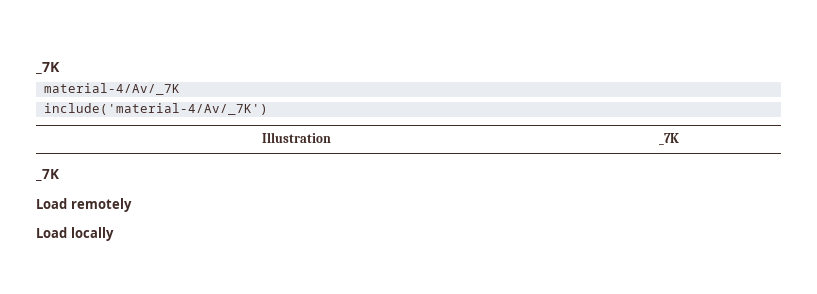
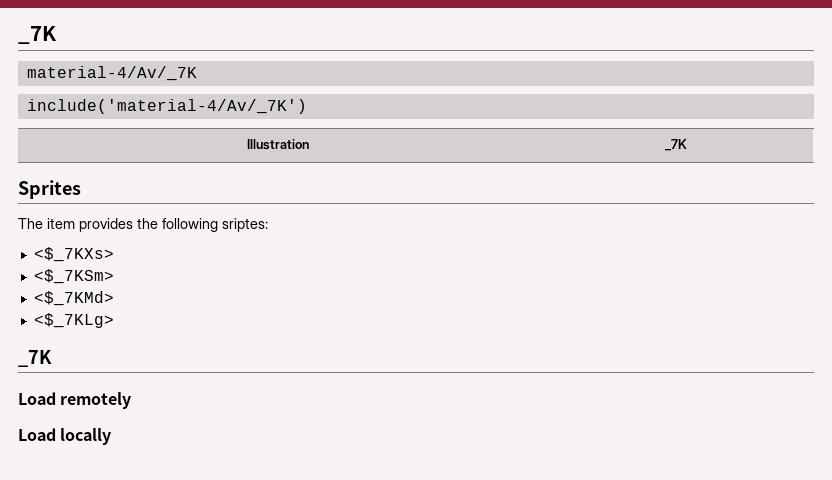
+ Sprites
+ The item provides the following sriptes:
+ <$_7KXs>
+ <$_7KSm>
+ <$_7KMd>
+ <$_7KLg>

